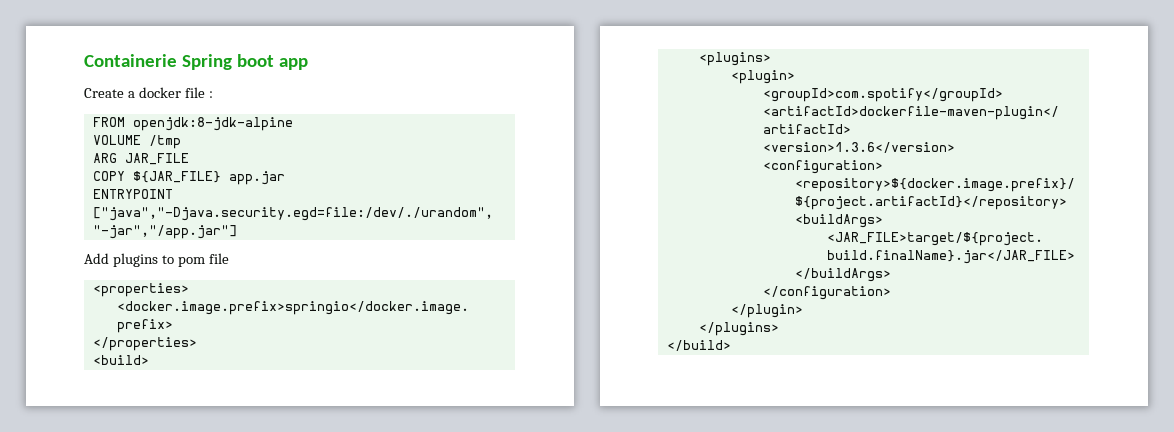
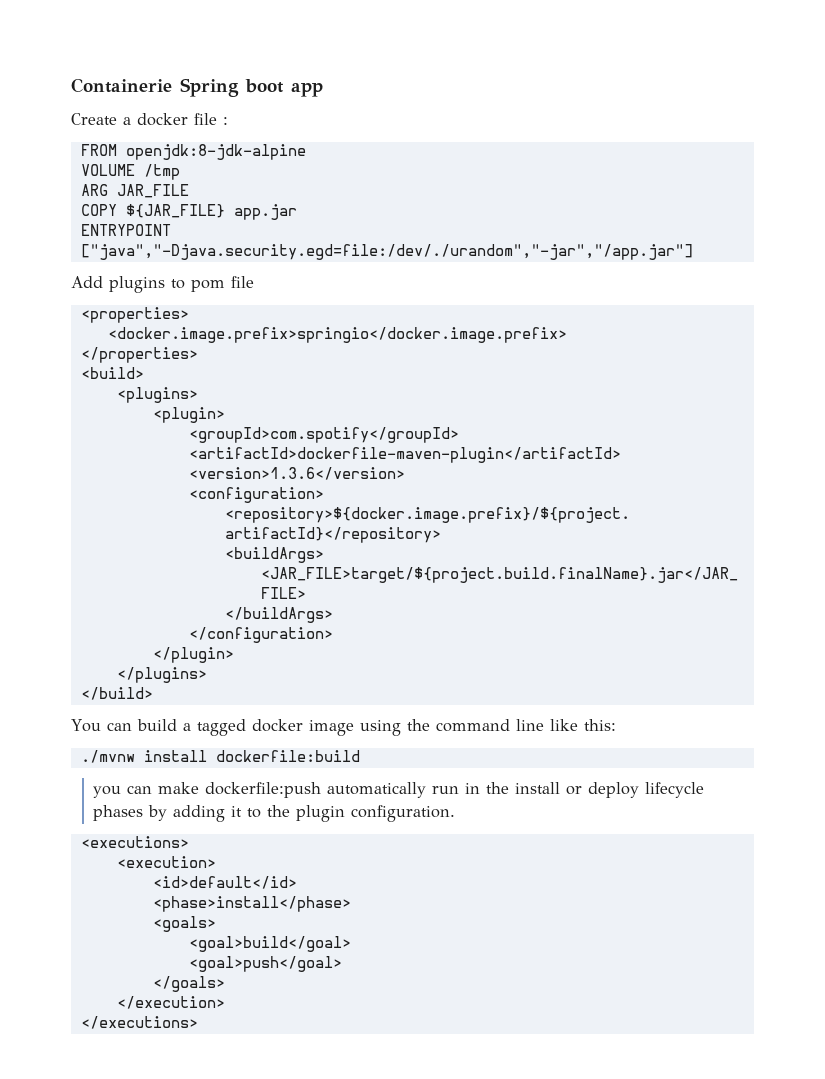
+ You can build a tagged docker image using the command line like this:
+ ./mvnw install dockerfile:build
+ you can make dockerfile:push automatically run in the install or deploy lifecycle phases by adding it to the plugin configuration.
+ <executions>
+ <execution>
+ <id>default</id>
+ <phase>install</phase>
+ <goals>
+ <goal>build</goal>
+ <goal>push</goal>
+ </goals>
+ </execution>
+ </executions>

